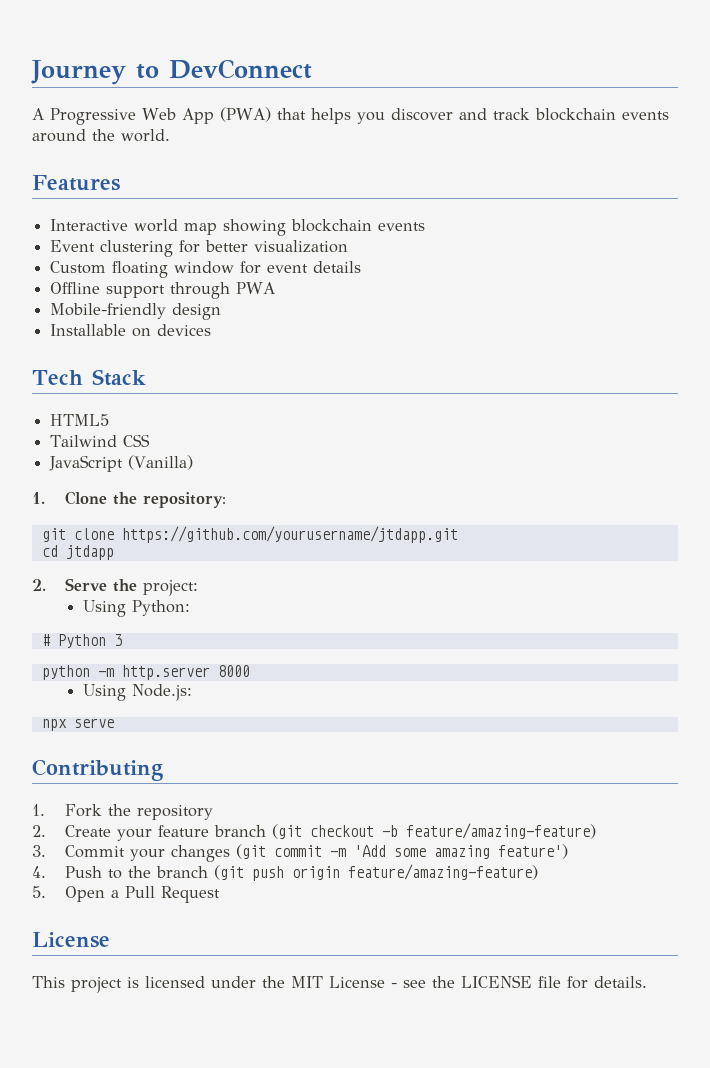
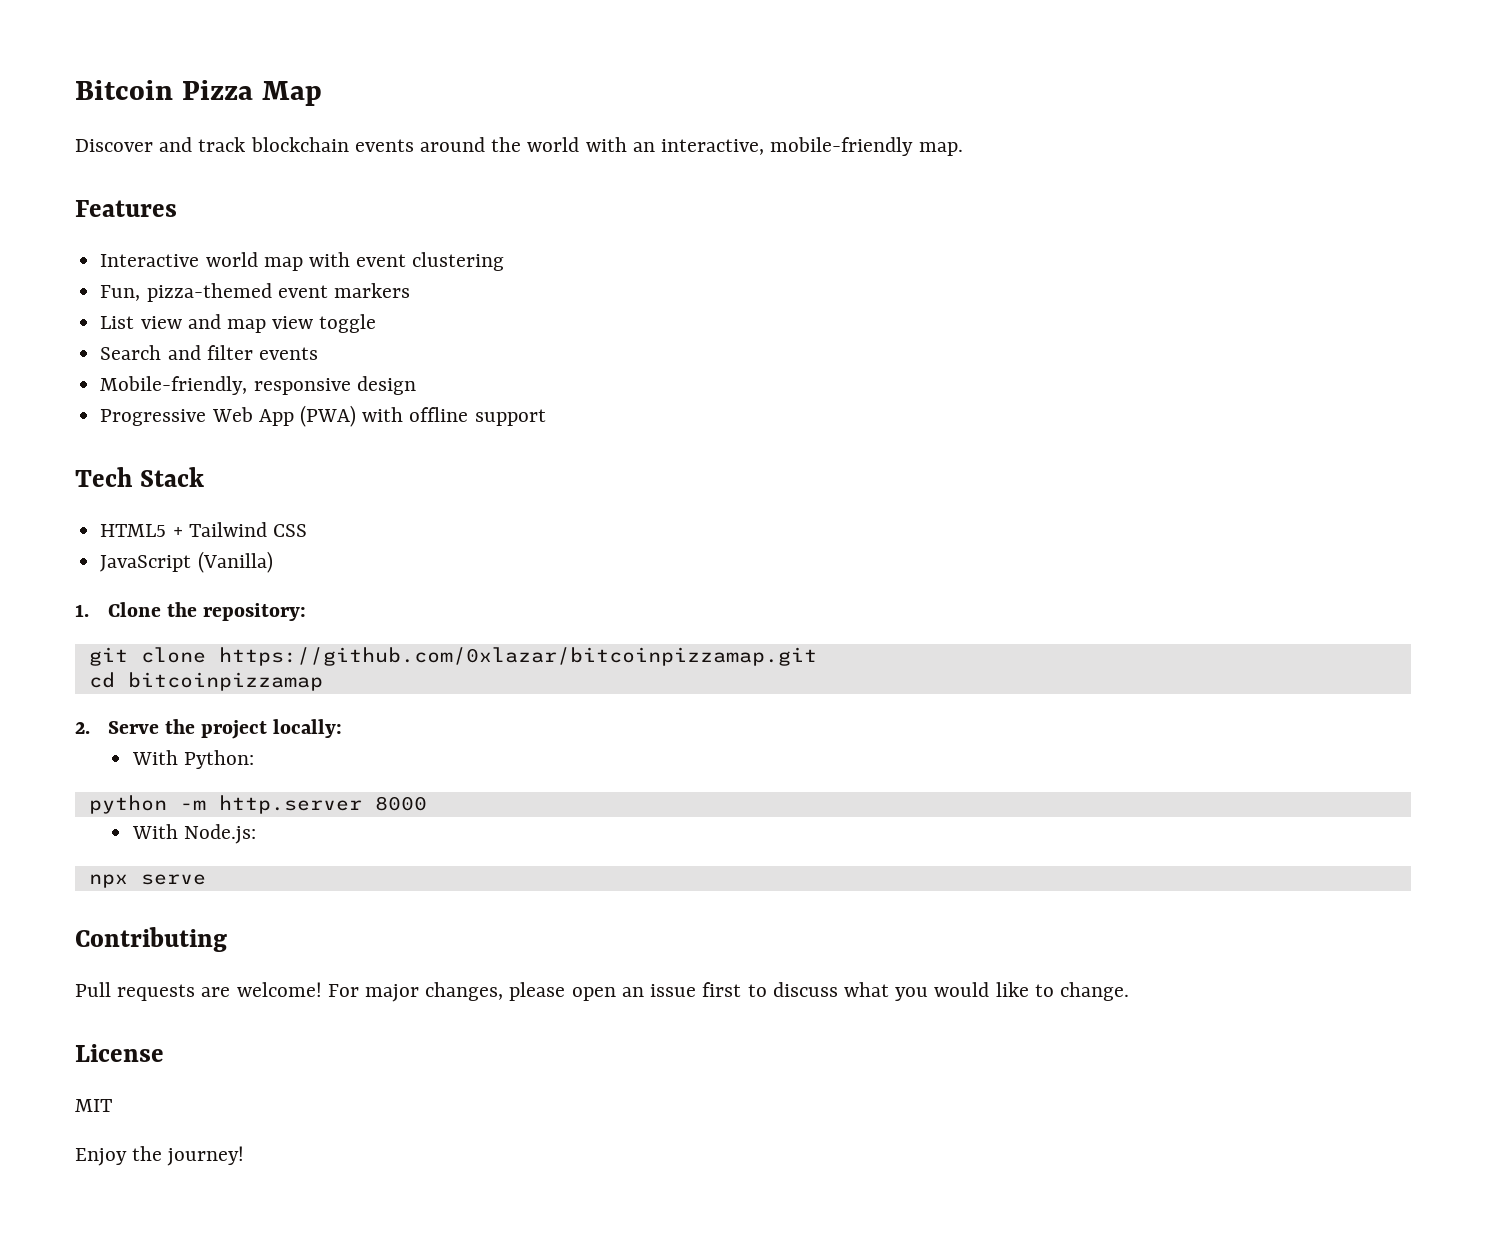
- Journey to DevConnect
- A Progressive Web App (PWA) that helps you discover and track blockchain events around the world.
+ Bitcoin Pizza Map
+ Discover and track blockchain events around the world with an interactive, mobile-friendly map.
  Features
- Interactive world map showing blockchain events
- Event clustering for better visualization
- Custom floating window for event details
- Offline support through PWA
- Mobile-friendly design
- Installable on devices
+ Interactive world map with event clustering
+ Fun, pizza-themed event markers
+ List view and map view toggle
+ Search and filter events
+ Mobile-friendly, responsive design
+ Progressive Web App (PWA) with offline support
- HTML5
- Tailwind CSS
+ HTML5 + Tailwind CSS
- git clone https://github.com/yourusername/jtdapp.git
+ git clone https://github.com/0xlazar/bitcoinpizzamap.git
- cd jtdapp
+ cd bitcoinpizzamap
- 2. Serve the project:
- Using Python:
- # Python 3
+ 2. Serve the project locally:
+ With Python:
- Using Node.js:
+ With Node.js:
- 1. Fork the repository
- 2. Create your feature branch (git checkout -b feature/amazing-feature)
- 3. Commit your changes (git commit -m 'Add some amazing feature')
- 4. Push to the branch (git push origin feature/amazing-feature)
- 5. Open a Pull Request
+ Pull requests are welcome! For major changes, please open an issue first to discuss what you would like to change.
  License
- This project is licensed under the MIT License - see the LICENSE file for details.
+ MIT
+ Enjoy the journey!

